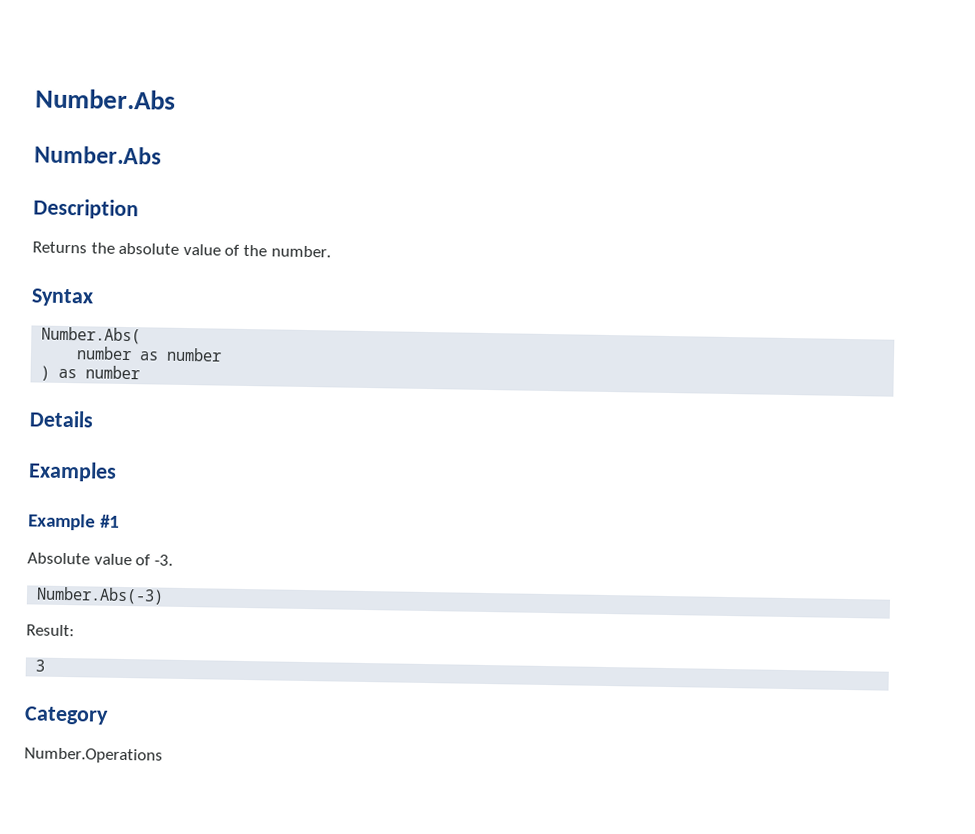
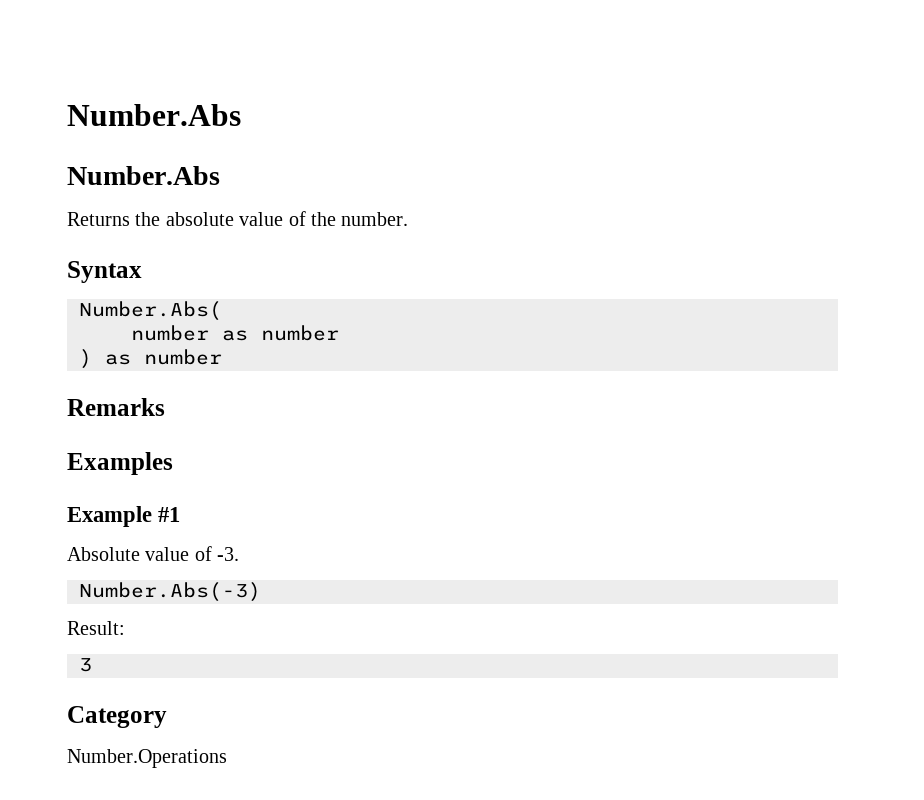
- Description
- Details
+ Remarks

